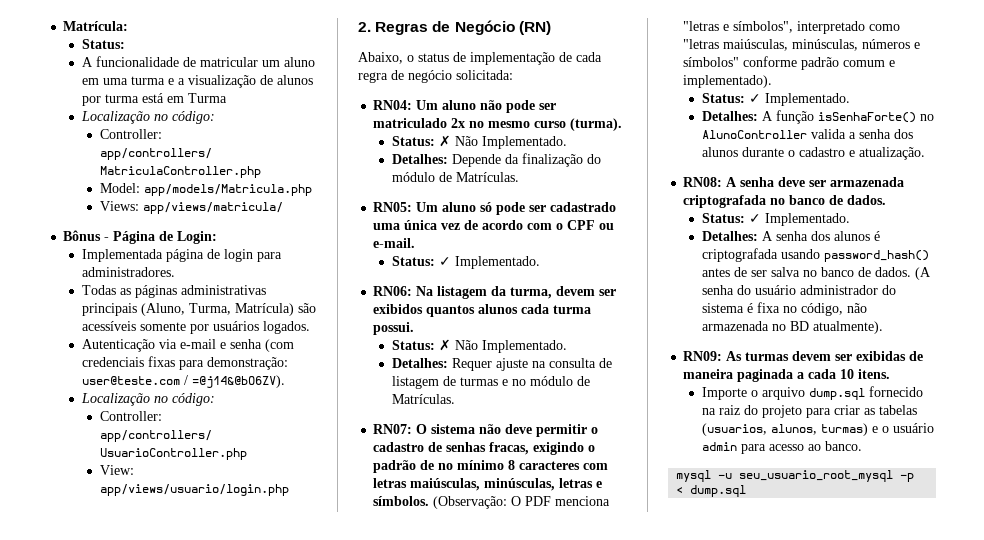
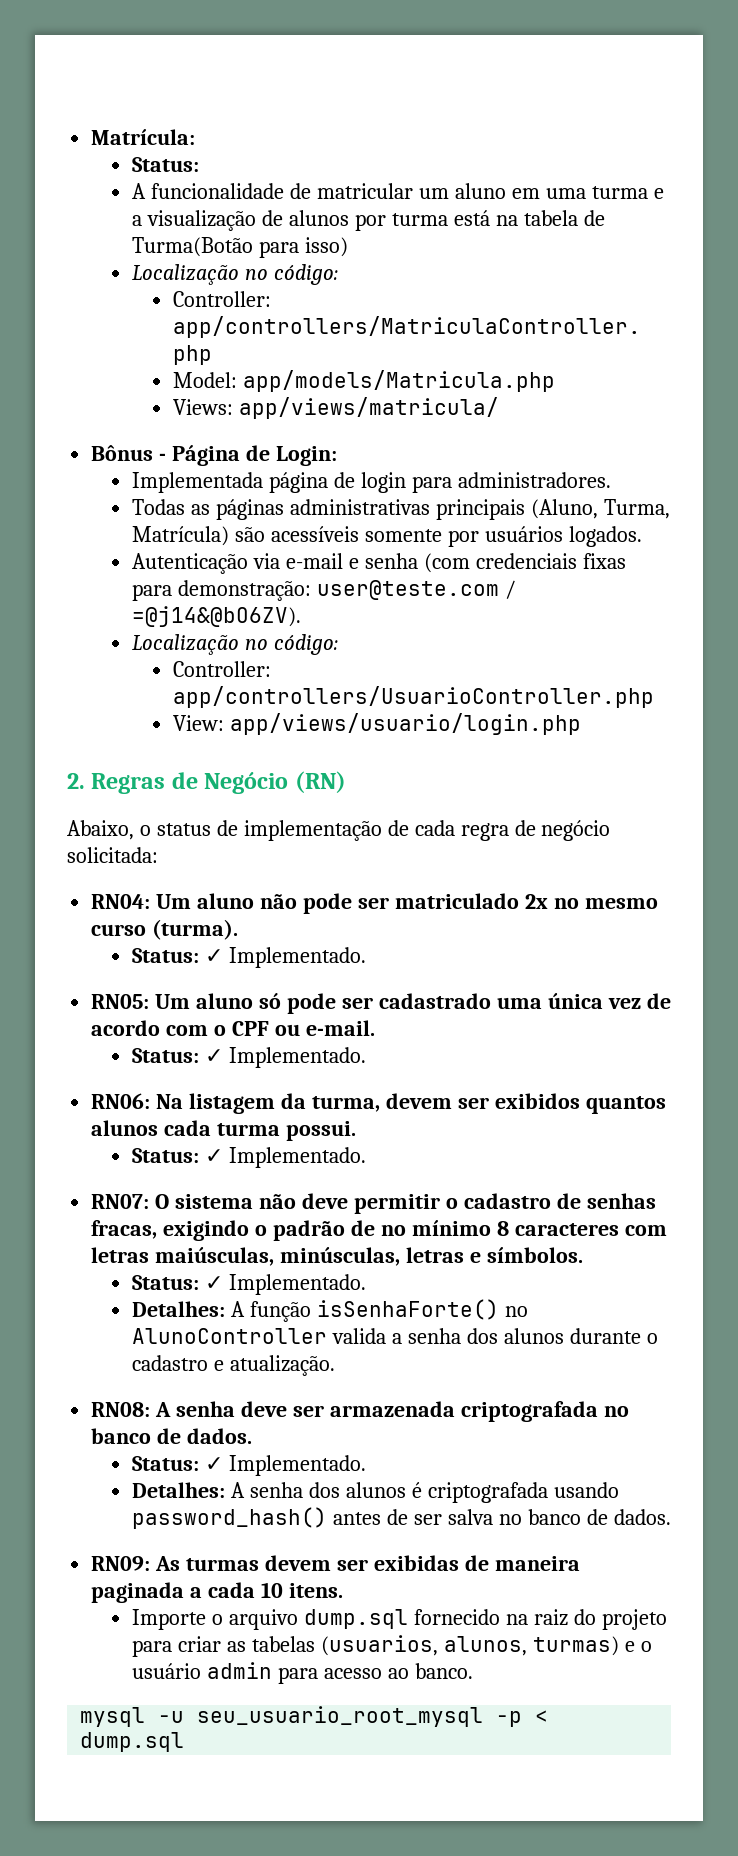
- A funcionalidade de matricular um aluno em uma turma e a visualização de alunos por turma está em Turma
+ A funcionalidade de matricular um aluno em uma turma e a visualização de alunos por turma está na tabela de Turma(Botão para isso)
  RN04: Um aluno não pode ser matriculado 2x no mesmo curso (turma).
- Status: ✗ Não Implementado.
- Detalhes: Depende da finalização do módulo de Matrículas.
+ Status: ✓ Implementado.
  RN06: Na listagem da turma, devem ser exibidos quantos alunos cada turma possui.
- Status: ✗ Não Implementado.
- Detalhes: Requer ajuste na consulta de listagem de turmas e no módulo de Matrículas.
+ Status: ✓ Implementado.
- (Observação: O PDF menciona "letras e símbolos", interpretado como "letras maiúsculas, minúsculas, números e símbolos" conforme padrão comum e implementado).
- (A senha do usuário administrador do sistema é fixa no código, não armazenada no BD atualmente).

